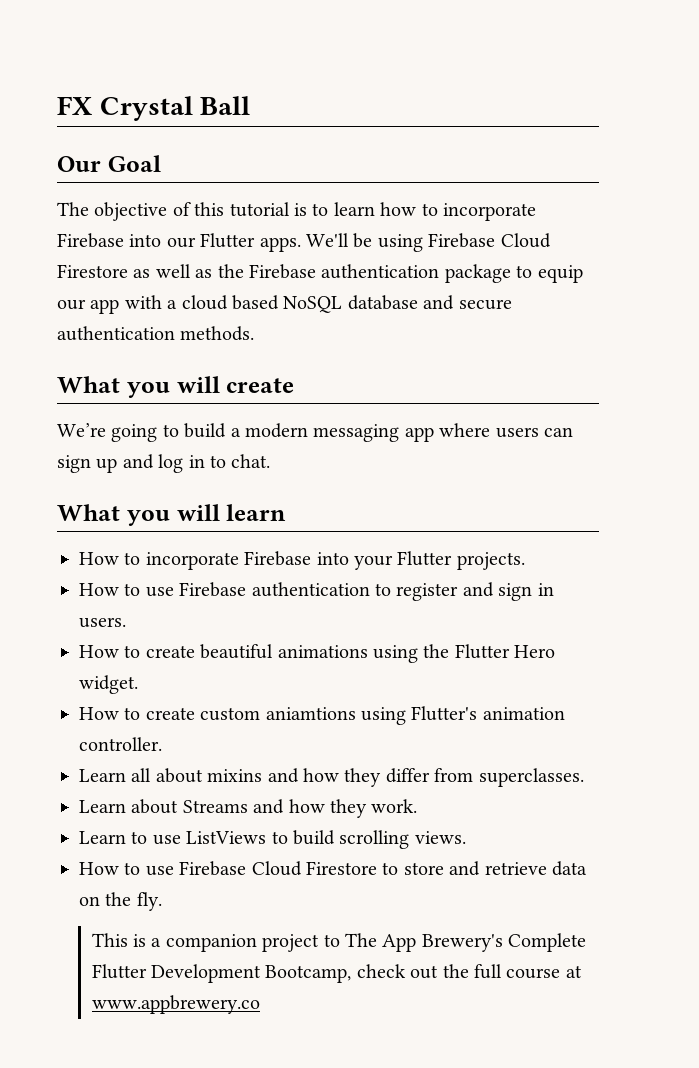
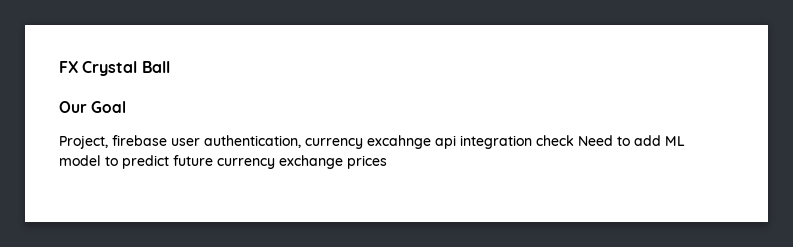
- The objective of this tutorial is to learn how to incorporate Firebase into our Flutter apps. We'll be using Firebase Cloud Firestore as well as the Firebase authentication package to equip our app with a cloud based NoSQL database and secure authentication methods.
- What you will create
- We’re going to build a modern messaging app where users can sign up and log in to chat.
- What you will learn
- How to incorporate Firebase into your Flutter projects.
- How to use Firebase authentication to register and sign in users.
- How to create beautiful animations using the Flutter Hero widget.
- How to create custom aniamtions using Flutter's animation controller.
- Learn all about mixins and how they differ from superclasses.
- Learn about Streams and how they work.
- Learn to use ListViews to build scrolling views.
- How to use Firebase Cloud Firestore to store and retrieve data on the fly.
- This is a companion project to The App Brewery's Complete Flutter Development Bootcamp, check out the full course at www.appbrewery.co
+ Project, firebase user authentication, currency excahnge api integration check Need to add ML model to predict future currency exchange prices

